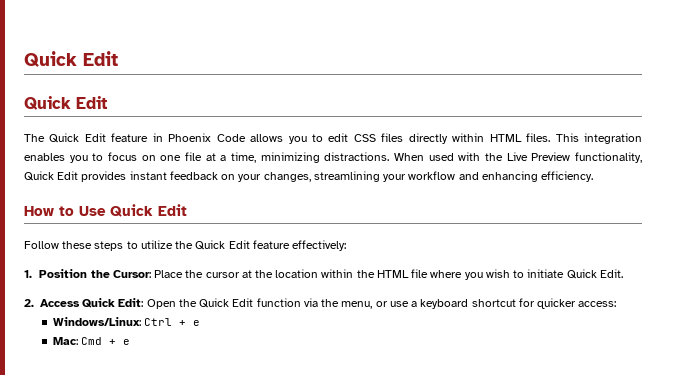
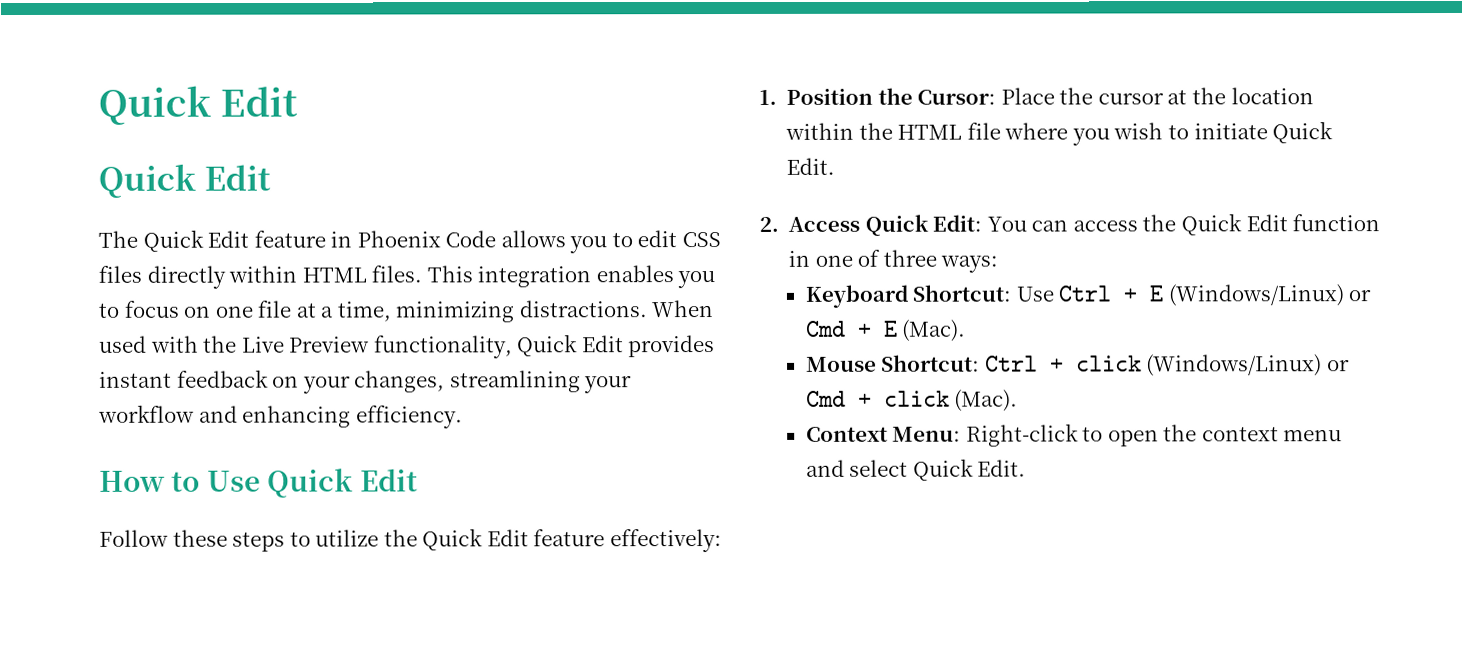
- 2. Access Quick Edit: Open the Quick Edit function via the menu, or use a keyboard shortcut for quicker access:
- Windows/Linux: Ctrl + e
- Mac: Cmd + e
+ 2. Access Quick Edit: You can access the Quick Edit function in one of three ways:
+ Keyboard Shortcut: Use Ctrl + E (Windows/Linux) or Cmd + E (Mac).
+ Mouse Shortcut: Ctrl + click (Windows/Linux) or Cmd + click (Mac).
+ Context Menu: Right-click to open the context menu and select Quick Edit.

